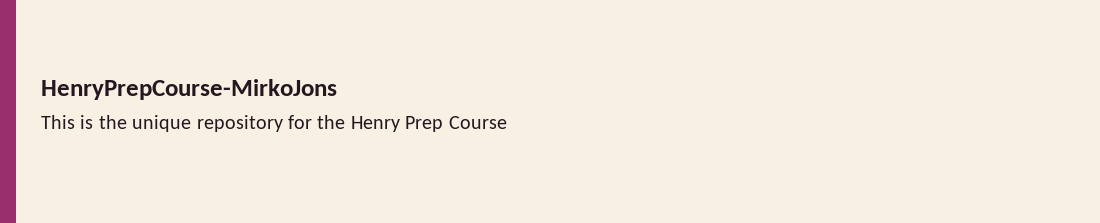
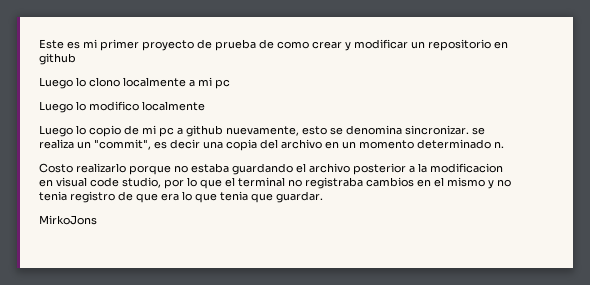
- HenryPrepCourse-MirkoJons
- This is the unique repository for the Henry Prep Course
+ Este es mi primer proyecto de prueba de como crear y modificar un repositorio en github
+ Luego lo clono localmente a mi pc
+ Luego lo modifico localmente
+ Luego lo copio de mi pc a github nuevamente, esto se denomina sincronizar. se realiza un "commit", es decir una copia del archivo en un momento determinado n.
+ Costo realizarlo porque no estaba guardando el archivo posterior a la modificacion en visual code studio, por lo que el terminal no registraba cambios en el mismo y no tenia registro de que era lo que tenia que guardar.
+ MirkoJons

